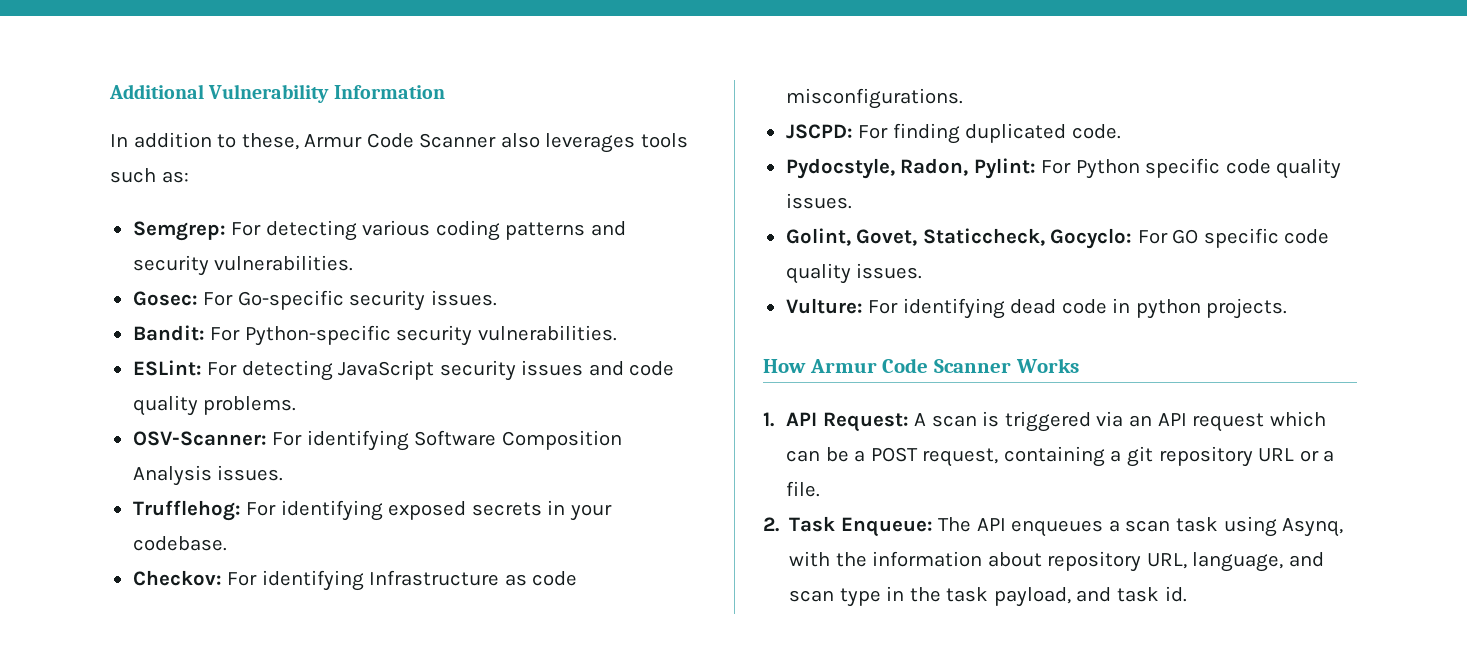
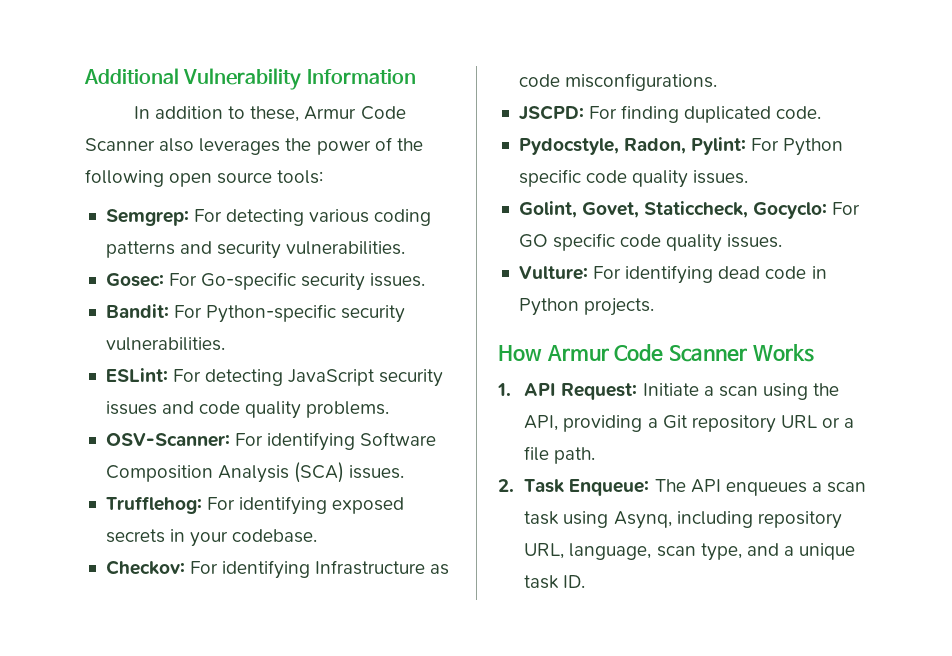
- In addition to these, Armur Code Scanner also leverages tools such as:
+ In addition to these, Armur Code Scanner also leverages the power of the following open source tools:
- OSV-Scanner: For identifying Software Composition Analysis issues.
+ OSV-Scanner: For identifying Software Composition Analysis (SCA) issues.
- Vulture: For identifying dead code in python projects.
+ Vulture: For identifying dead code in Python projects.
- 1. API Request: A scan is triggered via an API request which can be a POST request, containing a git repository URL or a file.
+ 1. API Request: Initiate a scan using the API, providing a Git repository URL or a file path.
- 2. Task Enqueue: The API enqueues a scan task using Asynq, with the information about repository URL, language, and scan type in the task payload, and task id.
+ 2. Task Enqueue: The API enqueues a scan task using Asynq, including repository URL, language, scan type, and a unique task ID.

